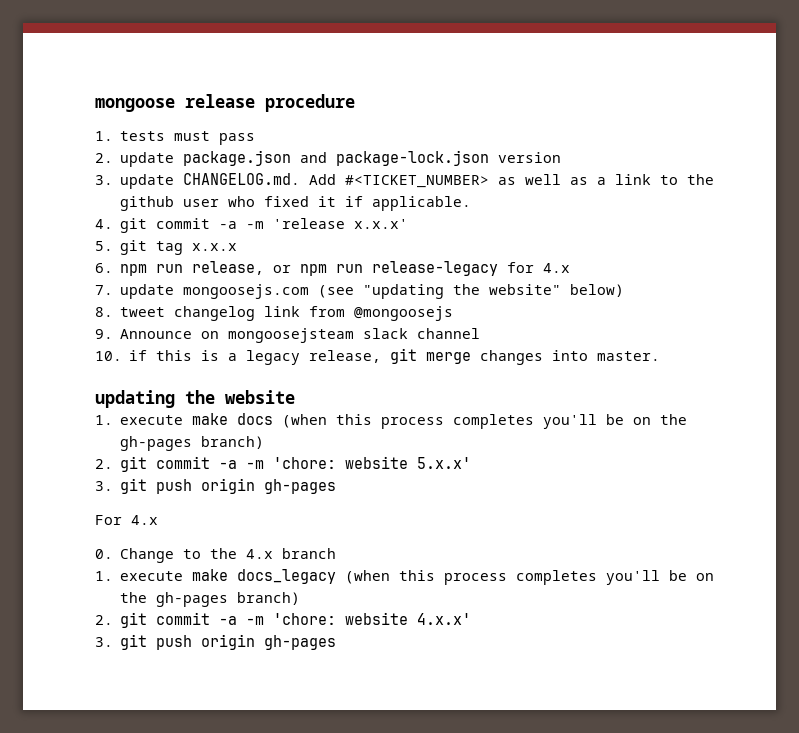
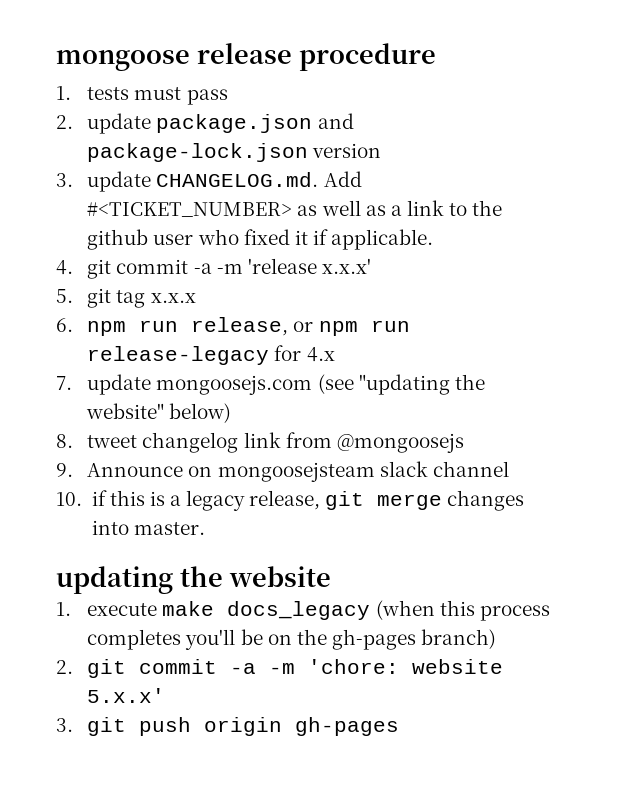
- 1. execute make docs (when this process completes you'll be on the gh-pages branch)
+ 1. execute make docs_legacy (when this process completes you'll be on the gh-pages branch)
- For 4.x
- 0. Change to the 4.x branch
- 1. execute make docs_legacy (when this process completes you'll be on the gh-pages branch)
- 2. git commit -a -m 'chore: website 4.x.x'
- 3. git push origin gh-pages

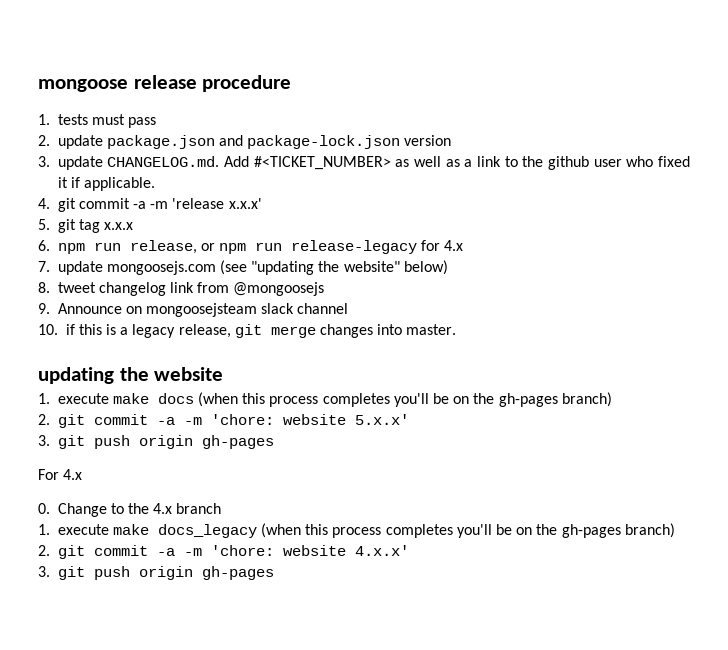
- 1. execute make docs_legacy (when this process completes you'll be on the gh-pages branch)
+ 1. execute make docs (when this process completes you'll be on the gh-pages branch)
+ For 4.x
+ 0. Change to the 4.x branch
+ 1. execute make docs_legacy (when this process completes you'll be on the gh-pages branch)
+ 2. git commit -a -m 'chore: website 4.x.x'
+ 3. git push origin gh-pages

